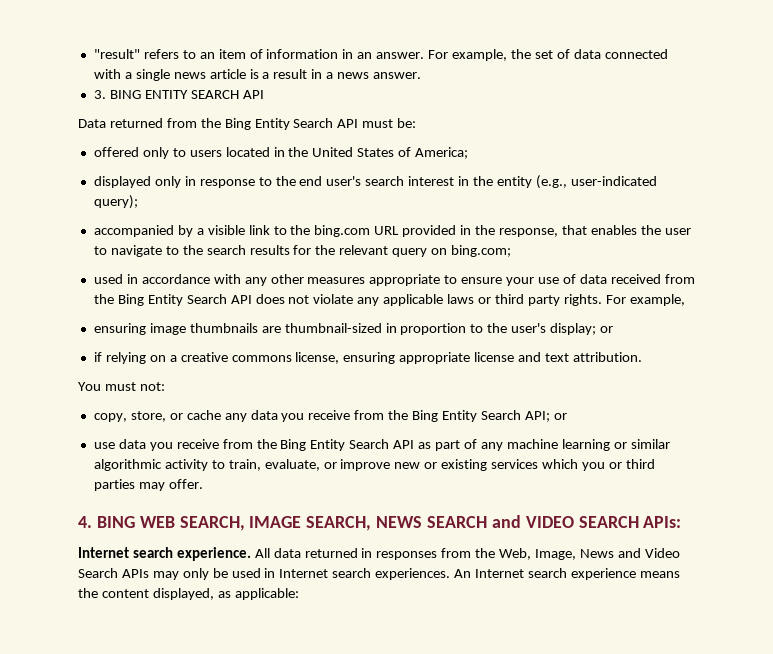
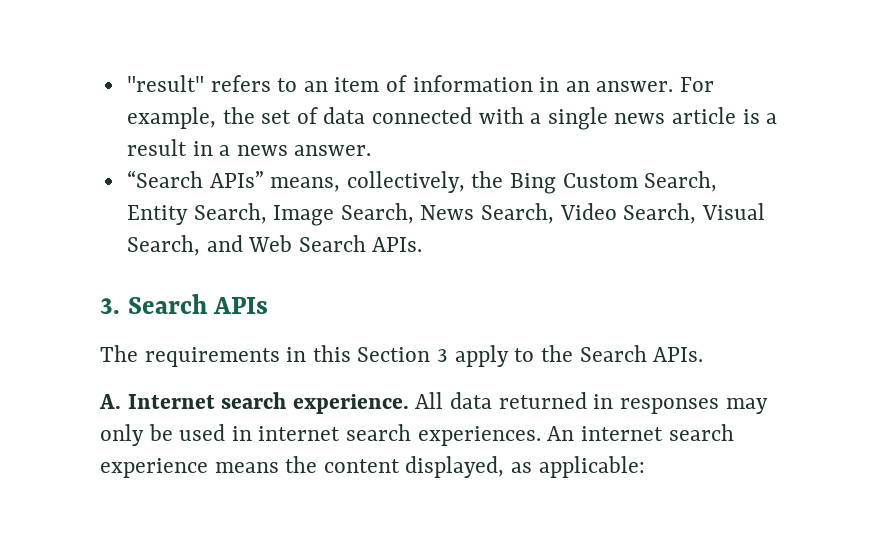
- 3. BING ENTITY SEARCH API
- Data returned from the Bing Entity Search API must be:
- offered only to users located in the United States of America;
- displayed only in response to the end user's search interest in the entity (e.g., user-indicated query);
- accompanied by a visible link to the bing.com URL provided in the response, that enables the user to navigate to the search results for the relevant query on bing.com;
- used in accordance with any other measures appropriate to ensure your use of data received from the Bing Entity Search API does not violate any applicable laws or third party rights. For example,
- ensuring image thumbnails are thumbnail-sized in proportion to the user's display; or
- if relying on a creative commons license, ensuring appropriate license and text attribution.
- You must not:
- copy, store, or cache any data you receive from the Bing Entity Search API; or
- use data you receive from the Bing Entity Search API as part of any machine learning or similar algorithmic activity to train, evaluate, or improve new or existing services which you or third parties may offer.
- 4. BING WEB SEARCH, IMAGE SEARCH, NEWS SEARCH and VIDEO SEARCH APIs:
- Internet search experience.
+ “Search APIs” means, collectively, the Bing Custom Search, Entity Search, Image Search, News Search, Video Search, Visual Search, and Web Search APIs.
+ 3. Search APIs
+ The requirements in this Section 3 apply to the Search APIs.
+ A. Internet search experience.
- All data returned in responses from the Web, Image, News and Video Search APIs may only be used in Internet search experiences.
+ All data returned in responses may only be used in internet search experiences.
- An Internet search experience means the content displayed, as applicable:
+ An internet search experience means the content displayed, as applicable:

